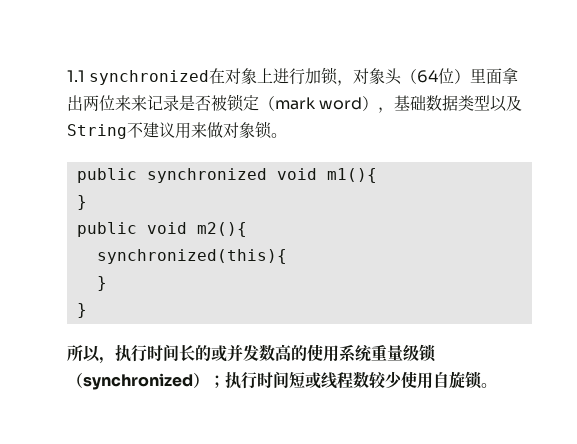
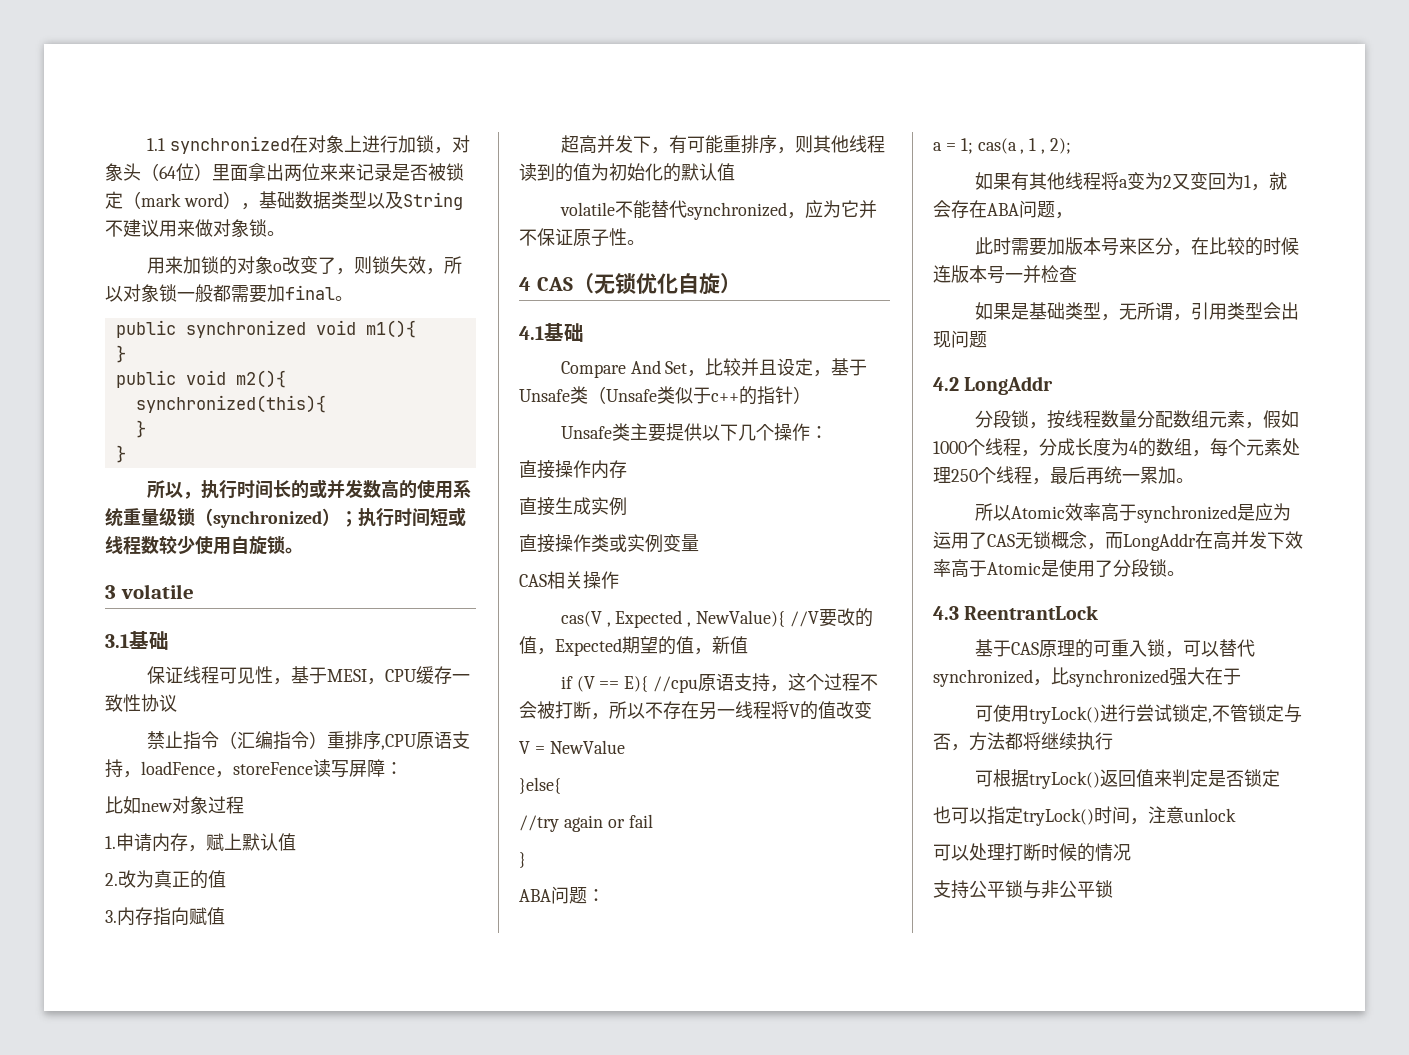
+ 用来加锁的对象o改变了，则锁失效，所以对象锁一般都需要加final。
+ 3 volatile
+ 3.1基础
+ 保证线程可见性，基于MESI，CPU缓存一致性协议
+ 禁止指令（汇编指令）重排序,CPU原语支持，loadFence，storeFence读写屏障：
+ 比如new对象过程
+ 1.申请内存，赋上默认值
+ 2.改为真正的值
+ 3.内存指向赋值
+ 超高并发下，有可能重排序，则其他线程读到的值为初始化的默认值
+ volatile不能替代synchronized，应为它并不保证原子性。
+ 4 CAS（无锁优化自旋）
+ 4.1基础
+ Compare And Set，比较并且设定，基于Unsafe类（Unsafe类似于c++的指针）
+ Unsafe类主要提供以下几个操作：
+ 直接操作内存
+ 直接生成实例
+ 直接操作类或实例变量
+ CAS相关操作
+ cas(V , Expected , NewValue){ //V要改的值，Expected期望的值，新值
+ if (V == E){ //cpu原语支持，这个过程不会被打断，所以不存在另一线程将V的值改变
+ V = NewValue
+ }else{
+ //try again or fail
+ }
+ ABA问题：
+ a = 1; cas(a , 1 , 2);
+ 如果有其他线程将a变为2又变回为1，就会存在ABA问题，
+ 此时需要加版本号来区分，在比较的时候连版本号一并检查
+ 如果是基础类型，无所谓，引用类型会出现问题
+ 4.2 LongAddr
+ 分段锁，按线程数量分配数组元素，假如1000个线程，分成长度为4的数组，每个元素处理250个线程，最后再统一累加。
+ 所以Atomic效率高于synchronized是应为运用了CAS无锁概念，而LongAddr在高并发下效率高于Atomic是使用了分段锁。
+ 4.3 ReentrantLock
+ 基于CAS原理的可重入锁，可以替代synchronized，比synchronized强大在于
+ 可使用tryLock()进行尝试锁定,不管锁定与否，方法都将继续执行
+ 可根据tryLock()返回值来判定是否锁定
+ 也可以指定tryLock()时间，注意unlock
+ 可以处理打断时候的情况
+ 支持公平锁与非公平锁

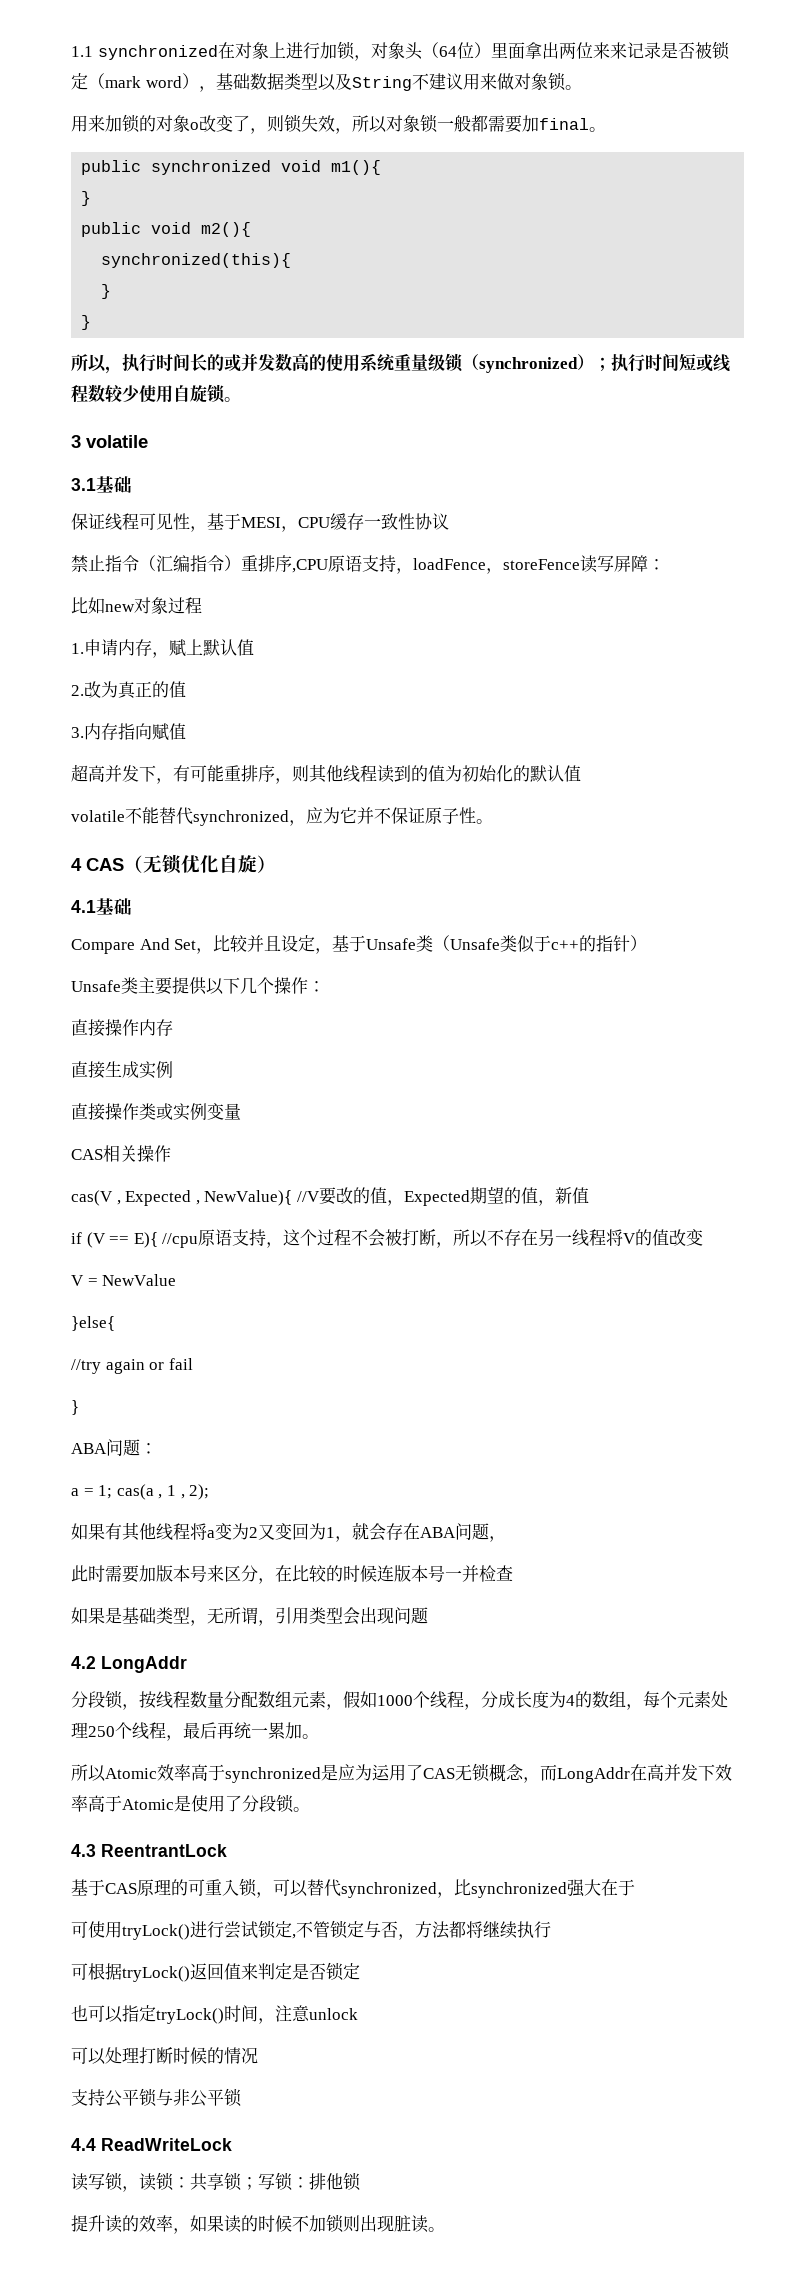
+ 4.4 ReadWriteLock
+ 读写锁，读锁：共享锁；写锁：排他锁
+ 提升读的效率，如果读的时候不加锁则出现脏读。

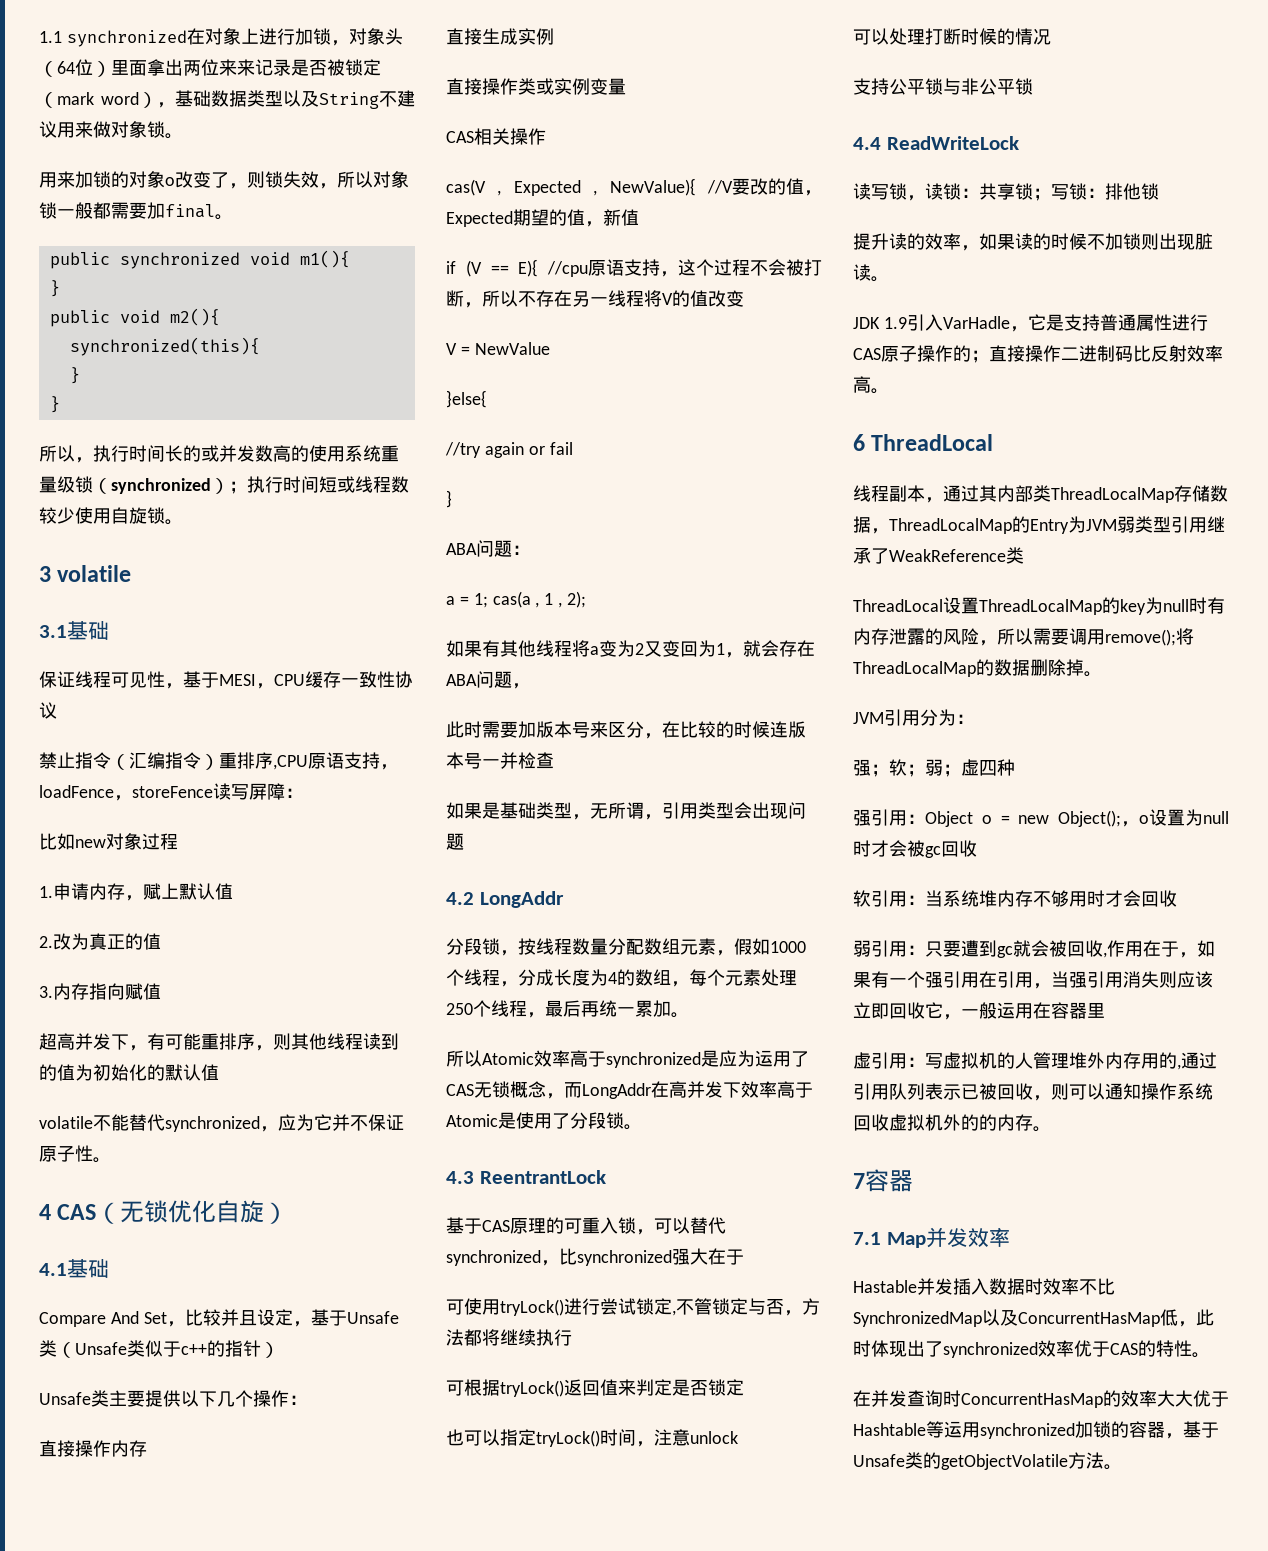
+ JDK 1.9引入VarHadle，它是支持普通属性进行CAS原子操作的；直接操作二进制码比反射效率高。
+ 6 ThreadLocal
+ 线程副本，通过其内部类ThreadLocalMap存储数据，ThreadLocalMap的Entry为JVM弱类型引用继承了WeakReference类
+ ThreadLocal设置ThreadLocalMap的key为null时有内存泄露的风险，所以需要调用remove();将ThreadLocalMap的数据删除掉。
+ JVM引用分为：
+ 强；软；弱；虚四种
+ 强引用：Object o = new Object();，o设置为null时才会被gc回收
+ 软引用：当系统堆内存不够用时才会回收
+ 弱引用：只要遭到gc就会被回收,作用在于，如果有一个强引用在引用，当强引用消失则应该立即回收它，一般运用在容器里
+ 虚引用：写虚拟机的人管理堆外内存用的,通过引用队列表示已被回收，则可以通知操作系统回收虚拟机外的的内存。
+ 7容器
+ 7.1 Map并发效率
+ Hastable并发插入数据时效率不比SynchronizedMap以及ConcurrentHasMap低，此时体现出了synchronized效率优于CAS的特性。
+ 在并发查询时ConcurrentHasMap的效率大大优于Hashtable等运用synchronized加锁的容器，基于Unsafe类的getObjectVolatile方法。

